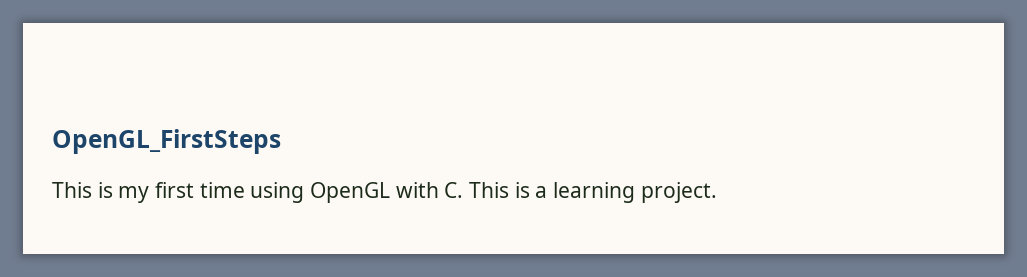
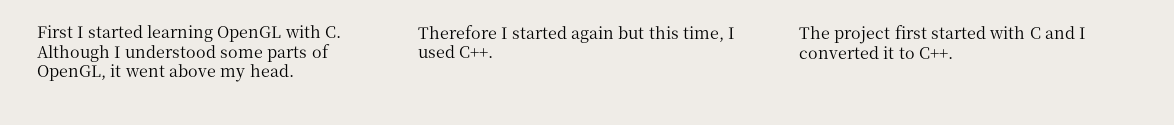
- OpenGL_FirstSteps
- This is my first time using OpenGL with C. This is a learning project.
+ First I started learning OpenGL with C. Although I understood some parts of OpenGL, it went above my head. Therefore I started again but this time, I used C++.
+ The project first started with C and I converted it to C++.

